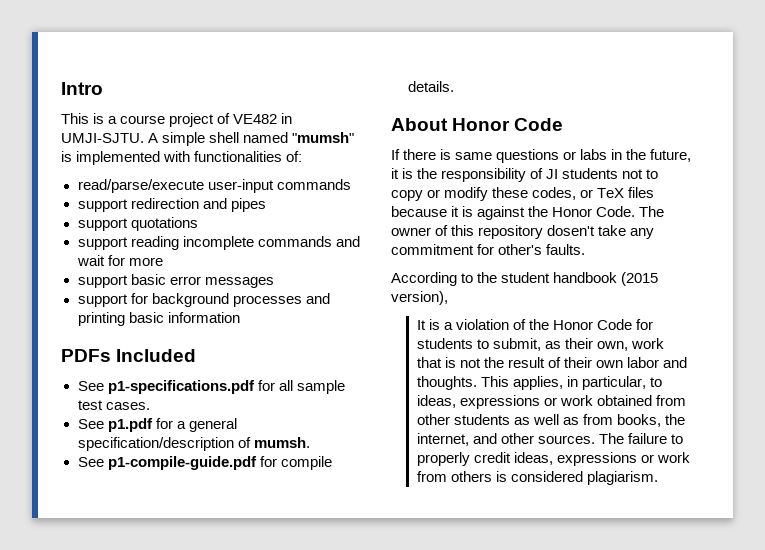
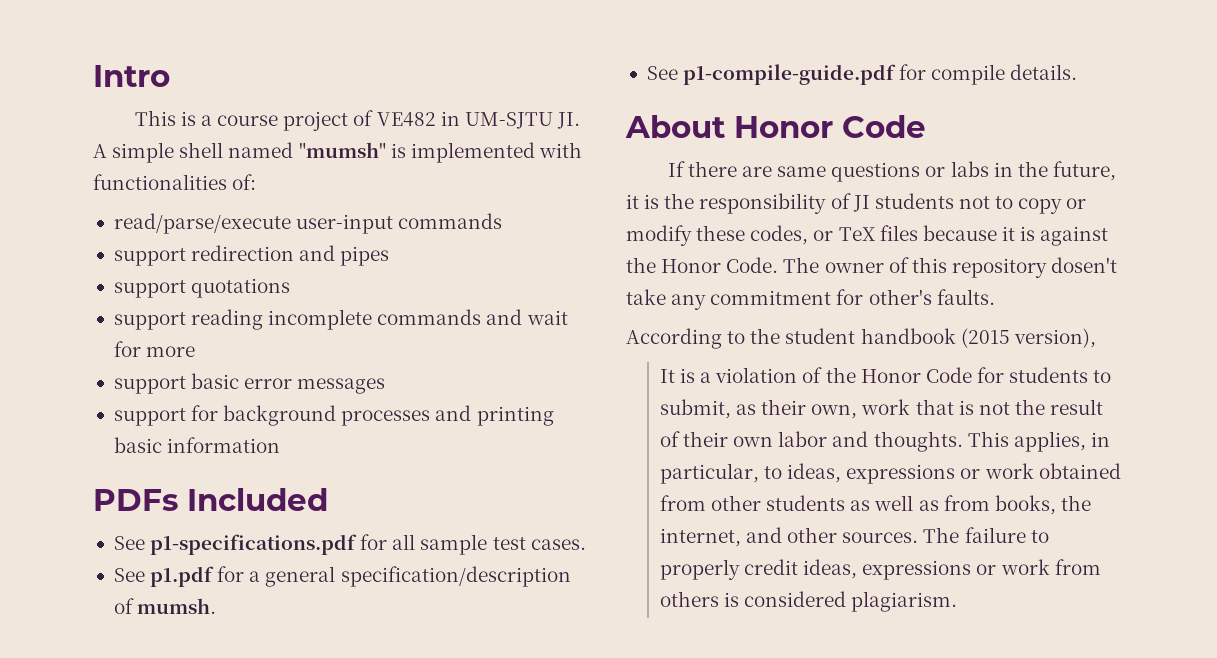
- This is a course project of VE482 in UMJI-SJTU. A simple shell named "mumsh" is implemented with functionalities of:
+ This is a course project of VE482 in UM-SJTU JI. A simple shell named "mumsh" is implemented with functionalities of:
- If there is same questions or labs in the future, it is the responsibility of JI students not to copy or modify these codes, or TeX files because it is against the Honor Code.
+ If there are same questions or labs in the future, it is the responsibility of JI students not to copy or modify these codes, or TeX files because it is against the Honor Code.

